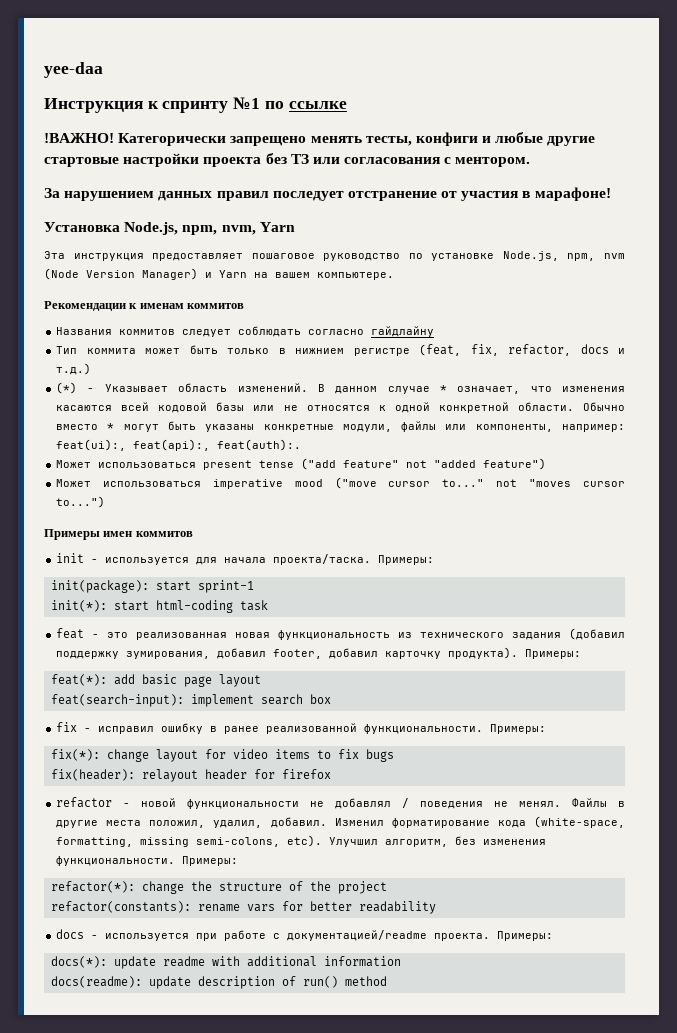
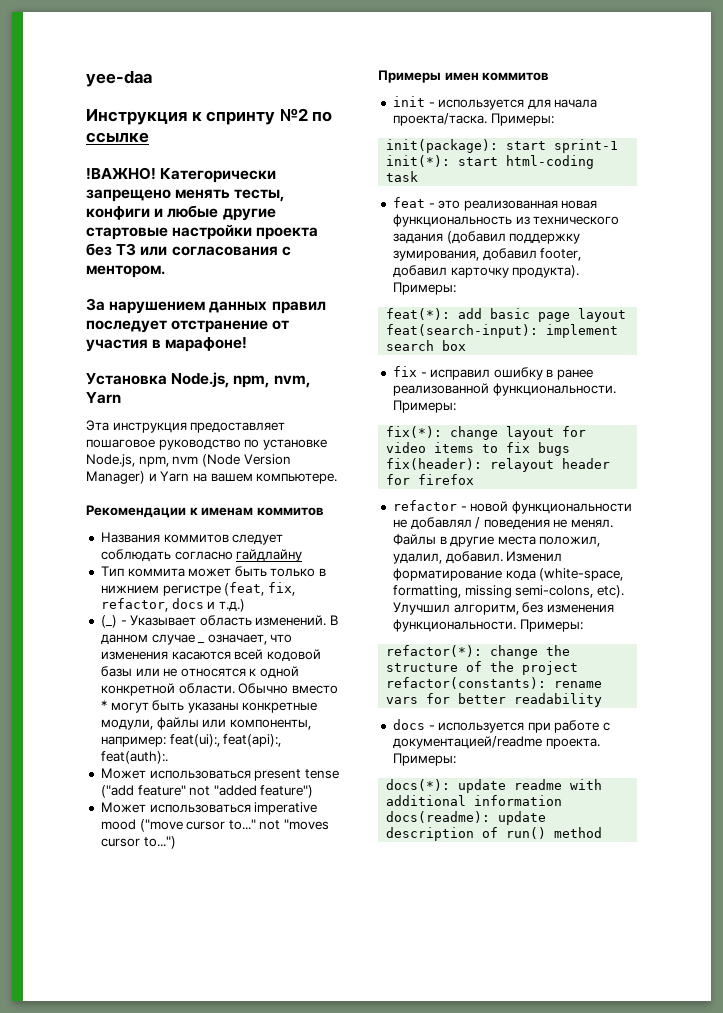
- Инструкция к спринту №1 по ссылке
+ Инструкция к спринту №2 по ссылке
- (*) - Указывает область изменений.
+ (_) - Указывает область изменений.
- В данном случае * означает, что изменения касаются всей кодовой базы или не относятся к одной конкретной области.
+ В данном случае _ означает, что изменения касаются всей кодовой базы или не относятся к одной конкретной области.

